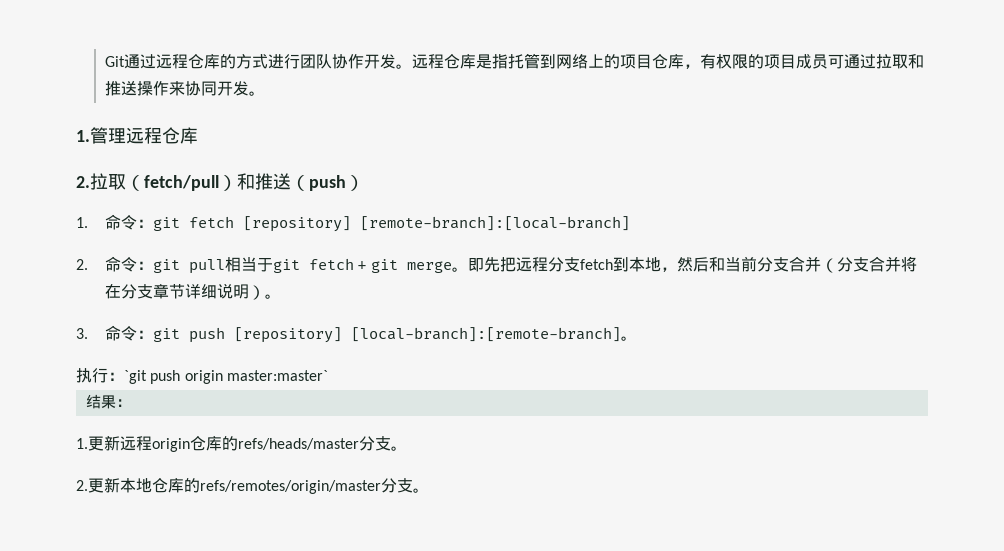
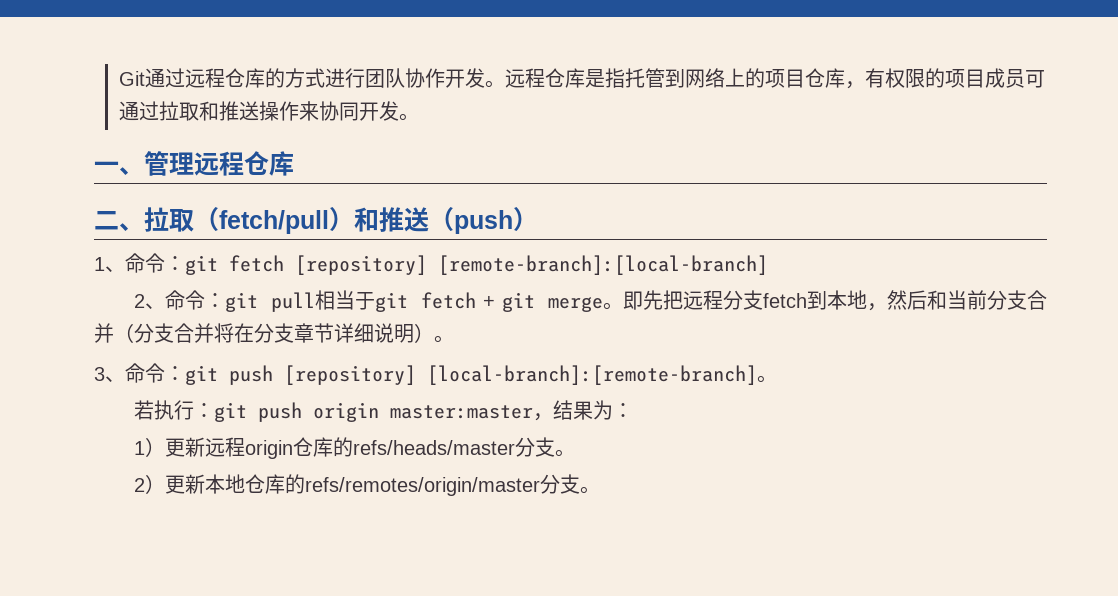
- 1.管理远程仓库
+ 一、管理远程仓库
- 2.拉取（fetch/pull）和推送（push）
+ 二、拉取（fetch/pull）和推送（push）
- 1.命令：git fetch [repository] [remote-branch]:[local-branch]
+ 1、命令：git fetch [repository] [remote-branch]:[local-branch]
- 2.命令：git pull相当于git fetch + git merge。
+ 2、命令：git pull相当于git fetch + git merge。
- 3.命令：git push [repository] [local-branch]:[remote-branch]。
+ 3、命令：git push [repository] [local-branch]:[remote-branch]。
- 执行：`git push origin master:master`
- 结果：
+ 若执行：git push origin master:master，结果为：
- 1.更新远程origin仓库的refs/heads/master分支。
+ 1）更新远程origin仓库的refs/heads/master分支。
- 2.更新本地仓库的refs/remotes/origin/master分支。
+ 2）更新本地仓库的refs/remotes/origin/master分支。

